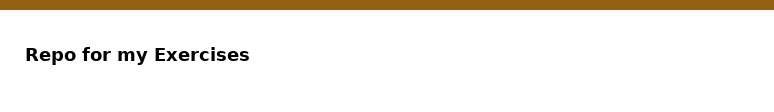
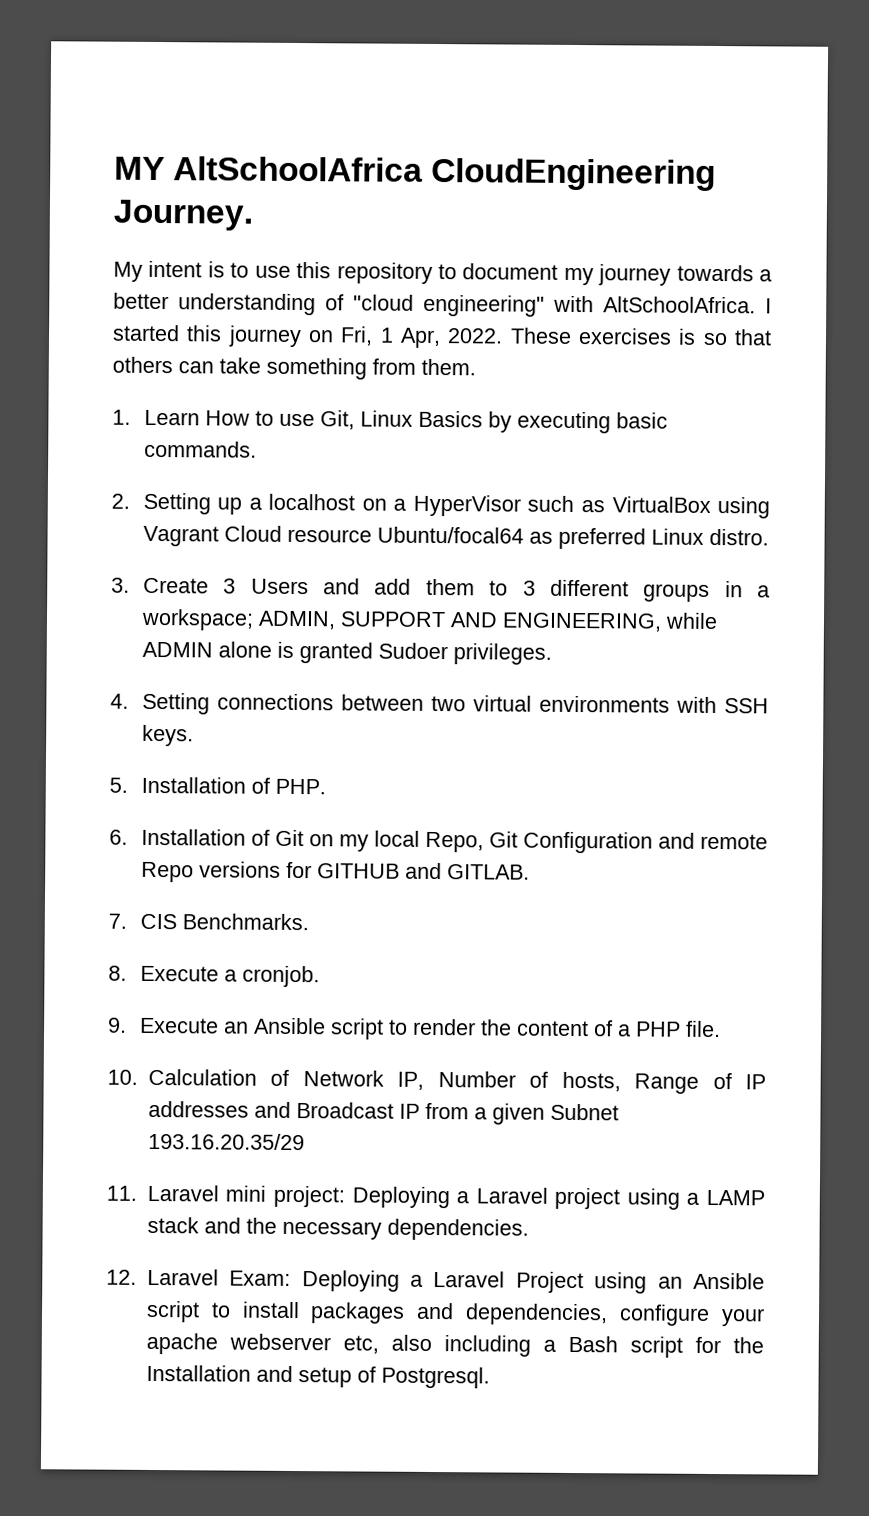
- Repo for my Exercises
+ MY AltSchoolAfrica CloudEngineering Journey.
+ My intent is to use this repository to document my journey towards a better understanding of "cloud engineering" with AltSchoolAfrica. I started this journey on Fri, 1 Apr, 2022. These exercises is so that others can take something from them.
+ 1. Learn How to use Git, Linux Basics by executing basic commands.
+ 2. Setting up a localhost on a HyperVisor such as VirtualBox using Vagrant Cloud resource Ubuntu/focal64 as preferred Linux distro.
+ 3. Create 3 Users and add them to 3 different groups in a workspace; ADMIN, SUPPORT AND ENGINEERING, while ADMIN alone is granted Sudoer privileges.
+ 4. Setting connections between two virtual environments with SSH keys.
+ 5. Installation of PHP.
+ 6. Installation of Git on my local Repo, Git Configuration and remote Repo versions for GITHUB and GITLAB.
+ 7. CIS Benchmarks.
+ 8. Execute a cronjob.
+ 9. Execute an Ansible script to render the content of a PHP file.
+ 10. Calculation of Network IP, Number of hosts, Range of IP addresses and Broadcast IP from a given Subnet 193.16.20.35/29
+ 11. Laravel mini project: Deploying a Laravel project using a LAMP stack and the necessary dependencies.
+ 12. Laravel Exam: Deploying a Laravel Project using an Ansible script to install packages and dependencies, configure your apache webserver etc, also including a Bash script for the Installation and setup of Postgresql.

